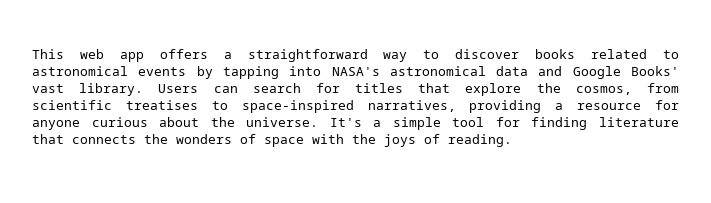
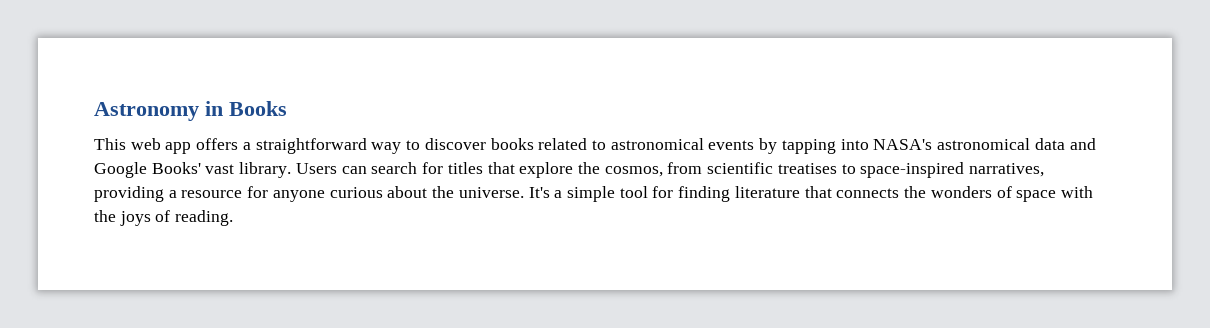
+ Astronomy in Books

